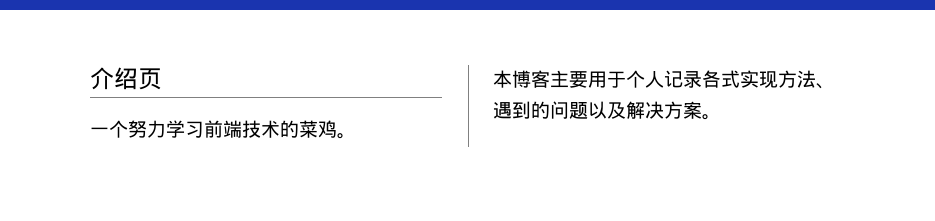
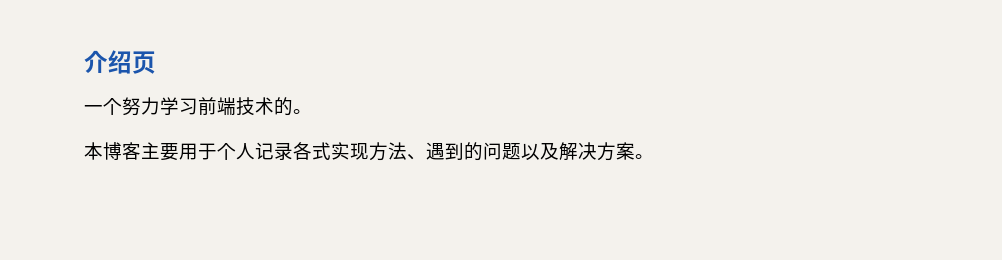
- 一个努力学习前端技术的菜鸡。
+ 一个努力学习前端技术的。

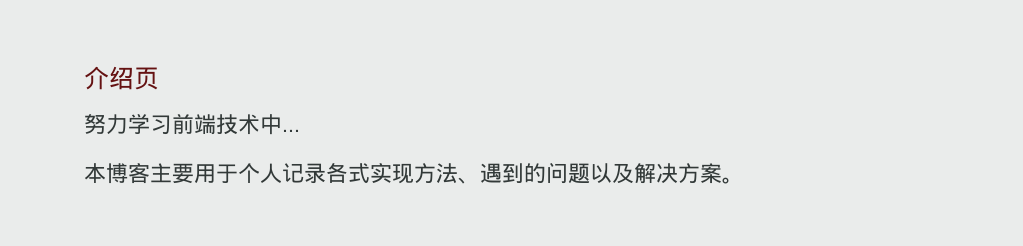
- 一个努力学习前端技术的。
+ 努力学习前端技术中...

